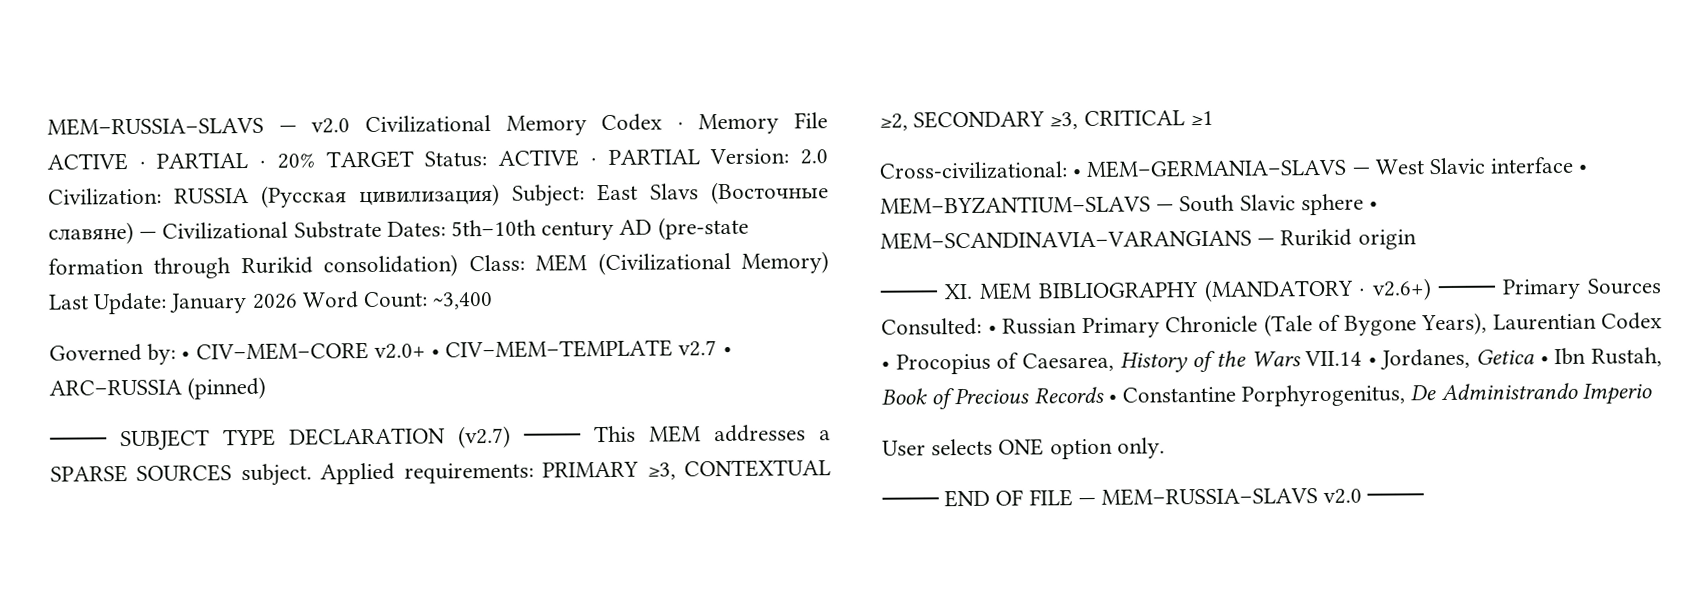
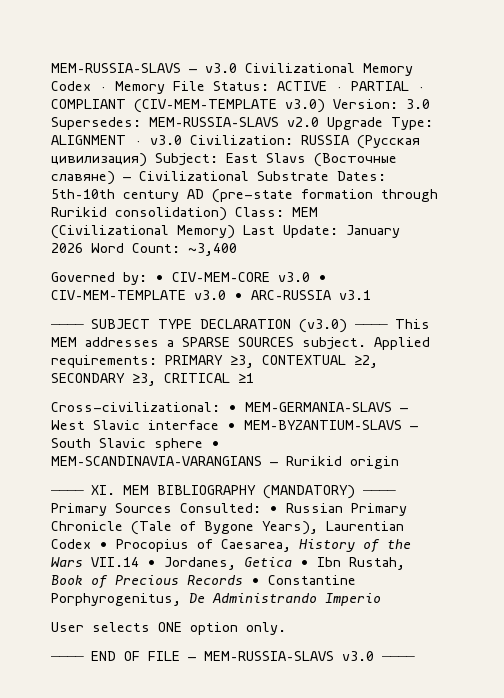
- MEM–RUSSIA–SLAVS — v2.0 Civilizational Memory Codex · Memory File ACTIVE · PARTIAL · 20% TARGET Status: ACTIVE · PARTIAL Version: 2.0 Civilization: RUSSIA (Русская цивилизация) Subject: East Slavs (Восточные славяне) — Civilizational Substrate Dates: 5th–10th century AD (pre-state formation through Rurikid consolidation) Class: MEM (Civilizational Memory) Last Update: January 2026 Word Count: ~3,400
+ MEM–RUSSIA–SLAVS — v3.0 Civilizational Memory Codex · Memory File Status: ACTIVE · PARTIAL · COMPLIANT (CIV–MEM–TEMPLATE v3.0) Version: 3.0 Supersedes: MEM–RUSSIA–SLAVS v2.0 Upgrade Type: ALIGNMENT · v3.0 Civilization: RUSSIA (Русская цивилизация) Subject: East Slavs (Восточные славяне) — Civilizational Substrate Dates: 5th–10th century AD (pre-state formation through Rurikid consolidation) Class: MEM (Civilizational Memory) Last Update: January 2026 Word Count: ~3,400
- Governed by: • CIV–MEM–CORE v2.0+ • CIV–MEM–TEMPLATE v2.7 • ARC–RUSSIA (pinned)
+ Governed by: • CIV–MEM–CORE v3.0 • CIV–MEM–TEMPLATE v3.0 • ARC–RUSSIA v3.1
- ──── SUBJECT TYPE DECLARATION (v2.7) ──── This MEM addresses a SPARSE SOURCES subject.
+ ──── SUBJECT TYPE DECLARATION (v3.0) ──── This MEM addresses a SPARSE SOURCES subject.
- ──── XI. MEM BIBLIOGRAPHY (MANDATORY · v2.6+) ──── Primary Sources Consulted: • Russian Primary Chronicle (Tale of Bygone Years), Laurentian Codex • Procopius of Caesarea, History of the Wars VII.14 • Jordanes, Getica • Ibn Rustah, Book of Precious Records • Constantine Porphyrogenitus, De Administrando Imperio
+ ──── XI. MEM BIBLIOGRAPHY (MANDATORY) ──── Primary Sources Consulted: • Russian Primary Chronicle (Tale of Bygone Years), Laurentian Codex • Procopius of Caesarea, History of the Wars VII.14 • Jordanes, Getica • Ibn Rustah, Book of Precious Records • Constantine Porphyrogenitus, De Administrando Imperio
- ──── END OF FILE — MEM–RUSSIA–SLAVS v2.0 ────
+ ──── END OF FILE — MEM–RUSSIA–SLAVS v3.0 ────

